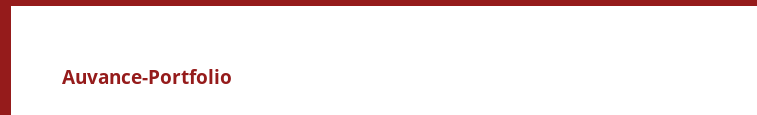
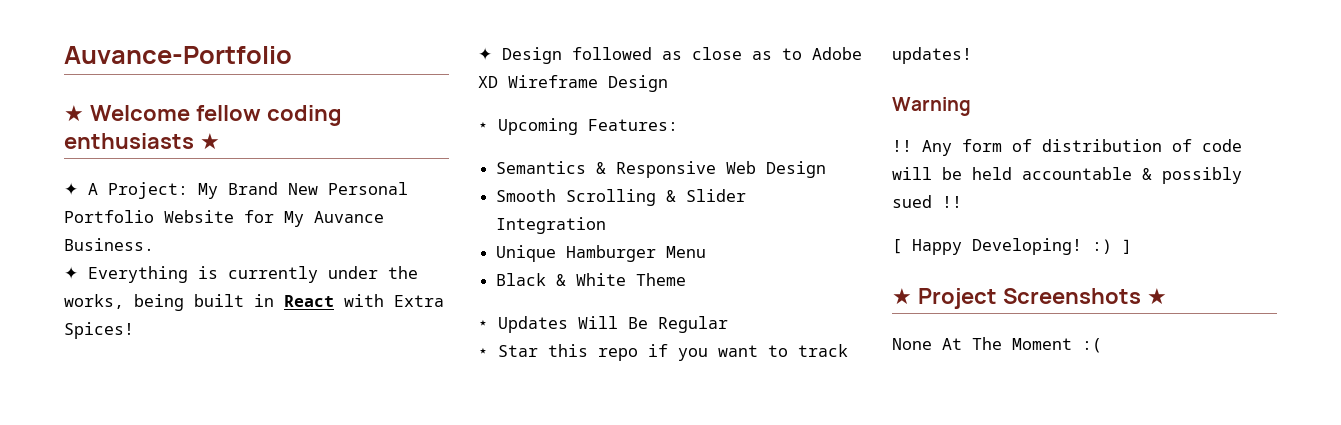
+ ★ Welcome fellow coding enthusiasts ★
+ ✦ A Project: My Brand New Personal Portfolio Website for My Auvance Business.
+ ✦ Everything is currently under the works, being built in React with Extra Spices!
+ ✦ Design followed as close as to Adobe XD Wireframe Design
+ ⋆ Upcoming Features:
+ Semantics & Responsive Web Design
+ Smooth Scrolling & Slider Integration
+ Unique Hamburger Menu
+ Black & White Theme
+ ⋆ Updates Will Be Regular
+ ⋆ Star this repo if you want to track updates!
+ Warning
+ !! Any form of distribution of code will be held accountable & possibly sued !!
+ [ Happy Developing! :) ]
+ ★ Project Screenshots ★
+ None At The Moment :(

